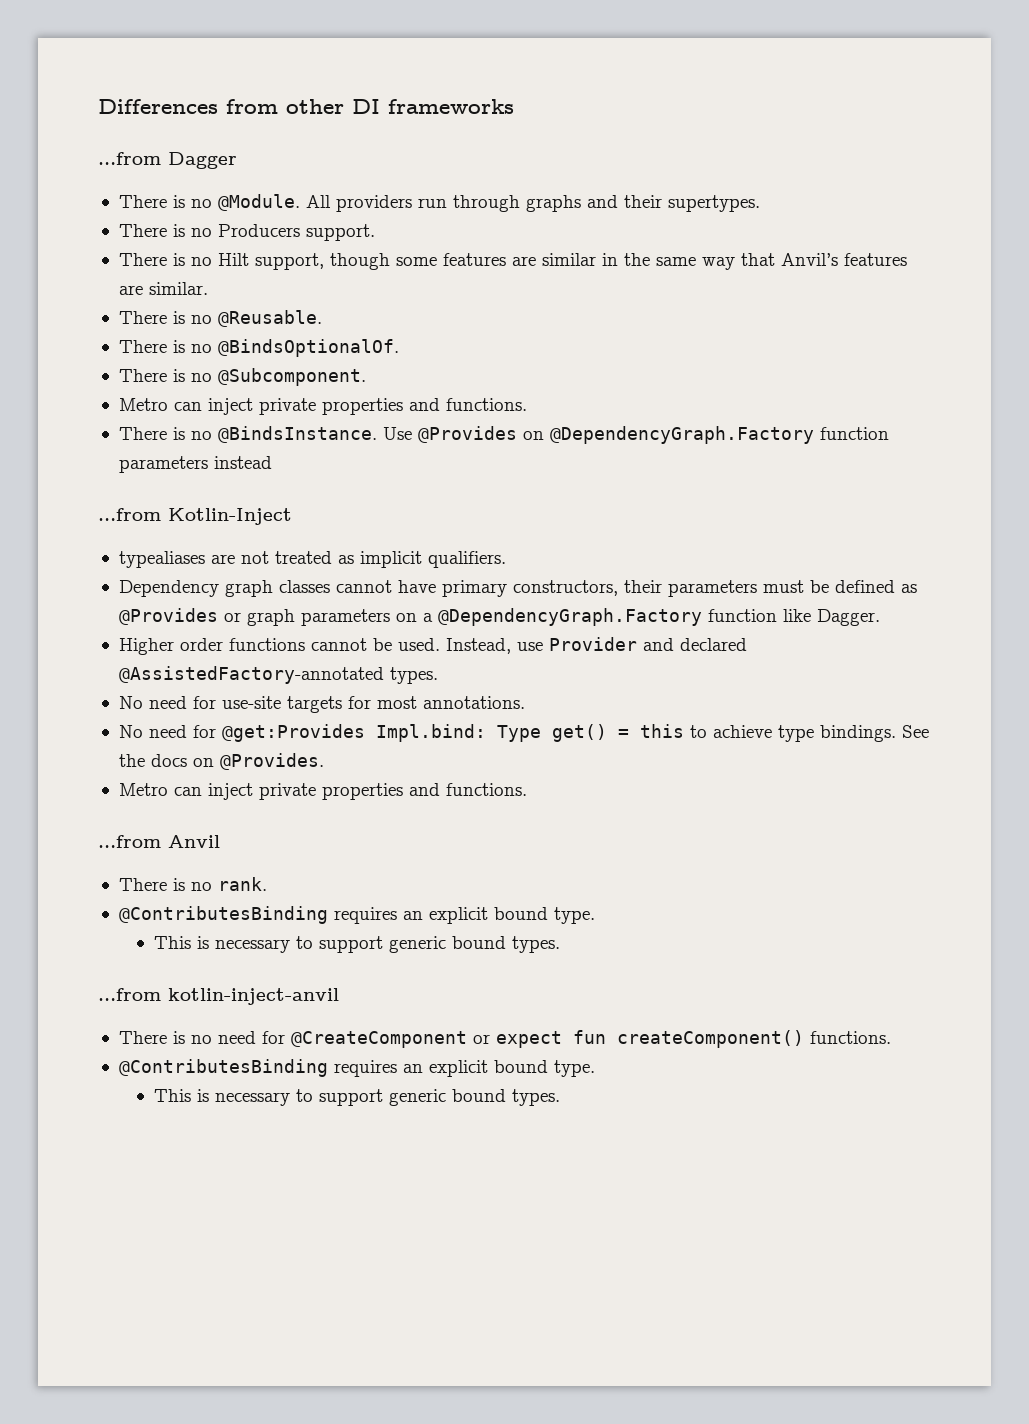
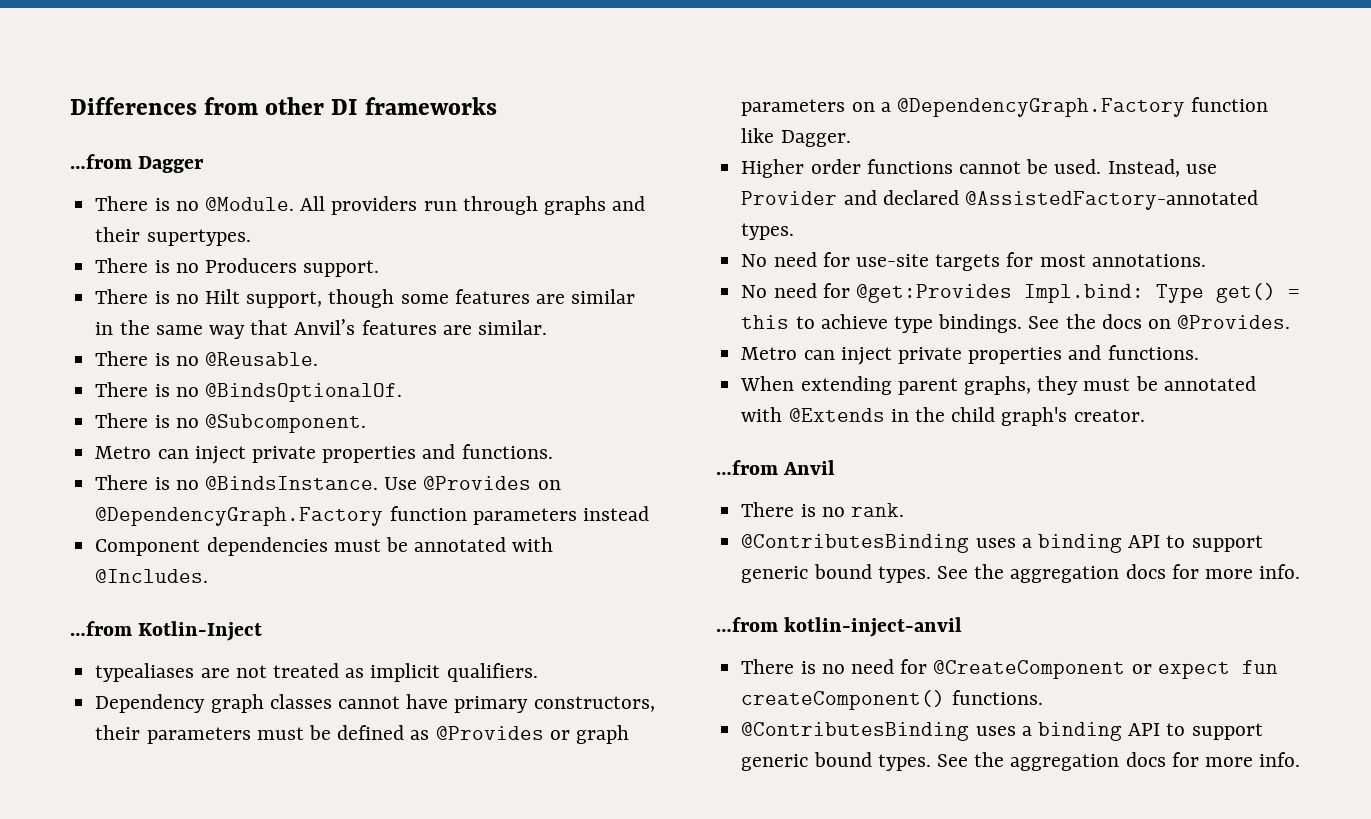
+ Component dependencies must be annotated with @Includes.
+ When extending parent graphs, they must be annotated with @Extends in the child graph's creator.
  There is no rank.
- @ContributesBinding requires an explicit bound type.
- This is necessary to support generic bound types.
+ @ContributesBinding uses a binding API to support generic bound types. See the aggregation docs for more info.
  There is no need for @CreateComponent or expect fun createComponent() functions.
- @ContributesBinding requires an explicit bound type.
- This is necessary to support generic bound types.
+ @ContributesBinding uses a binding API to support generic bound types. See the aggregation docs for more info.

